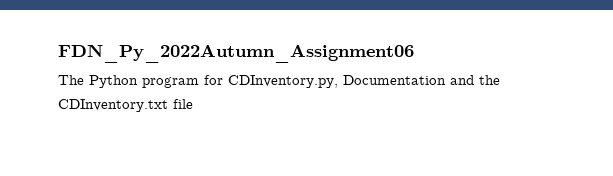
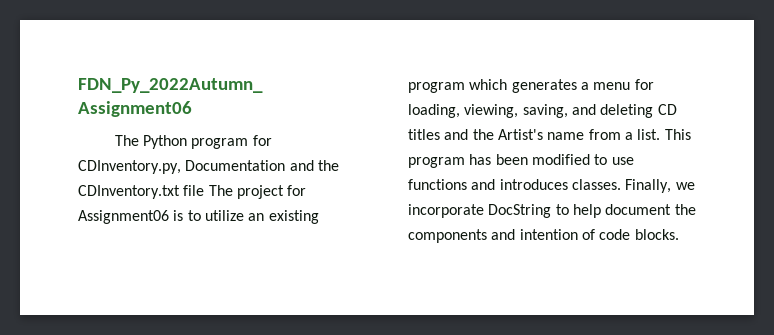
- The Python program for CDInventory.py, Documentation and the CDInventory.txt file
+ The Python program for CDInventory.py, Documentation and the CDInventory.txt file The project for Assignment06 is to utilize an existing program which generates a menu for loading, viewing, saving, and deleting CD titles and the Artist's name from a list. This program has been modified to use functions and introduces classes. Finally, we incorporate DocString to help document the components and intention of code blocks.

